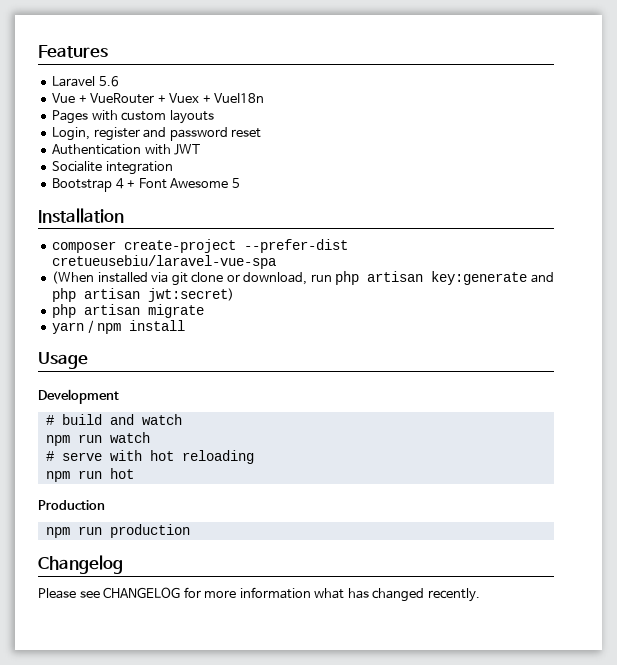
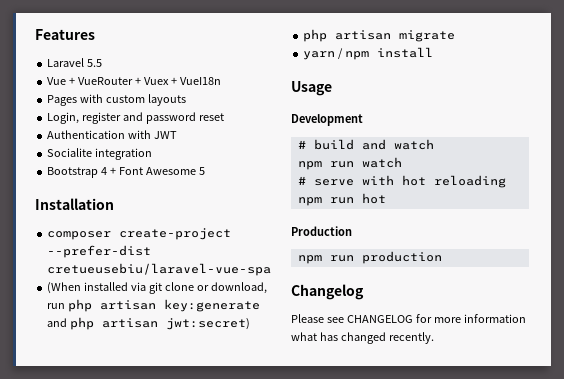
- Laravel 5.6
+ Laravel 5.5

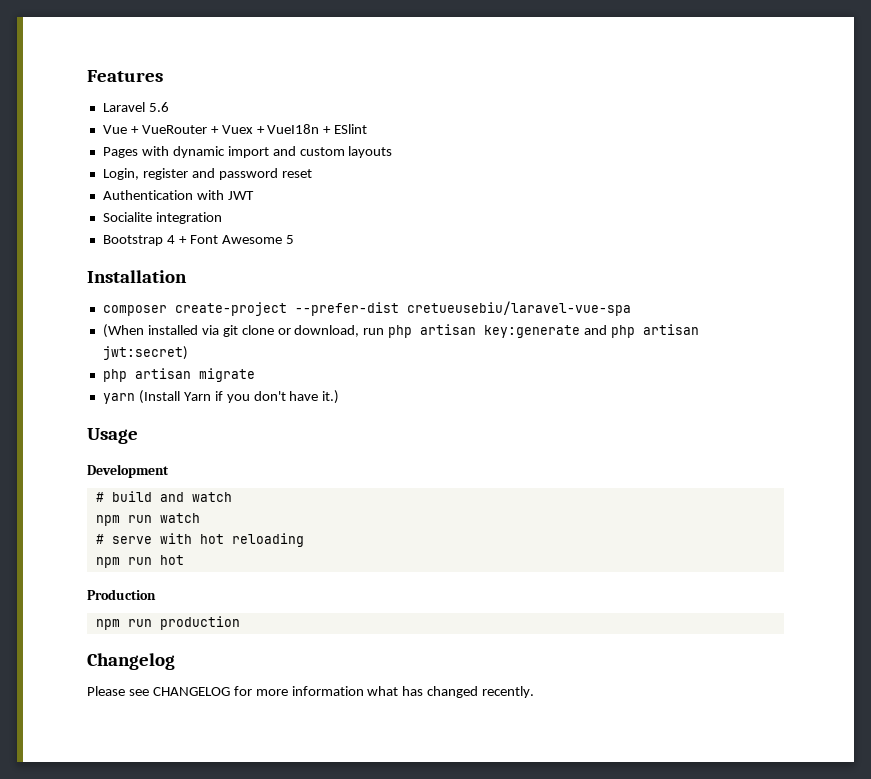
- Laravel 5.5
+ Laravel 5.6
- Vue + VueRouter + Vuex + VueI18n
+ Vue + VueRouter + Vuex + VueI18n + ESlint
- Pages with custom layouts
+ Pages with dynamic import and custom layouts
- yarn / npm install
+ yarn (Install Yarn if you don't have it.)

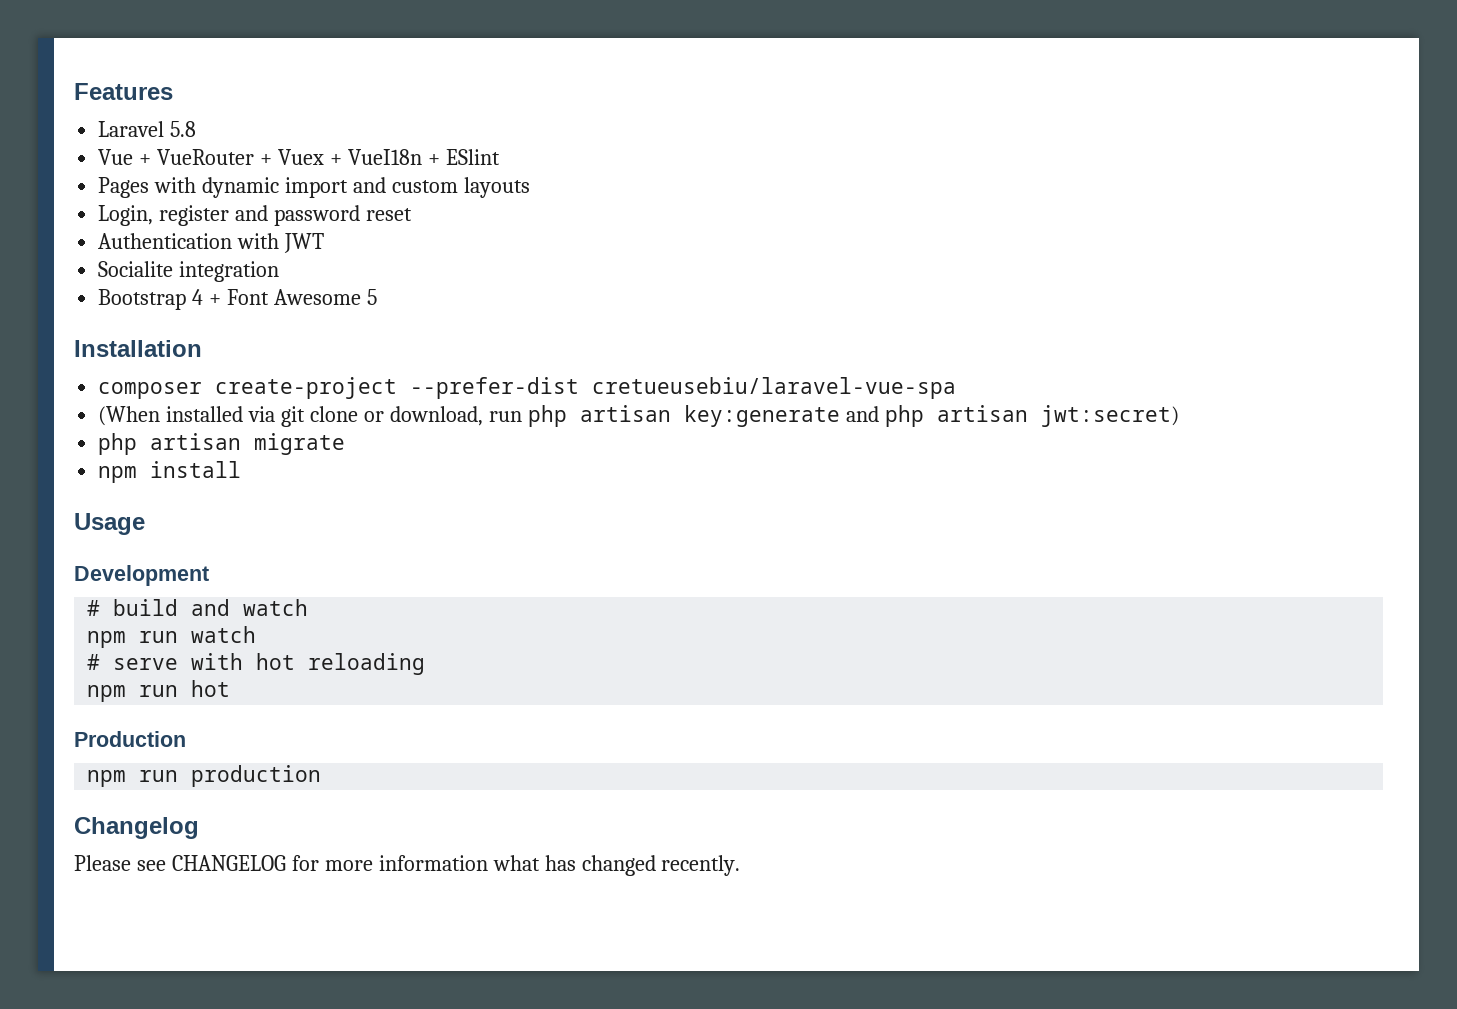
- Laravel 5.6
+ Laravel 5.8
- yarn (Install Yarn if you don't have it.)
+ npm install

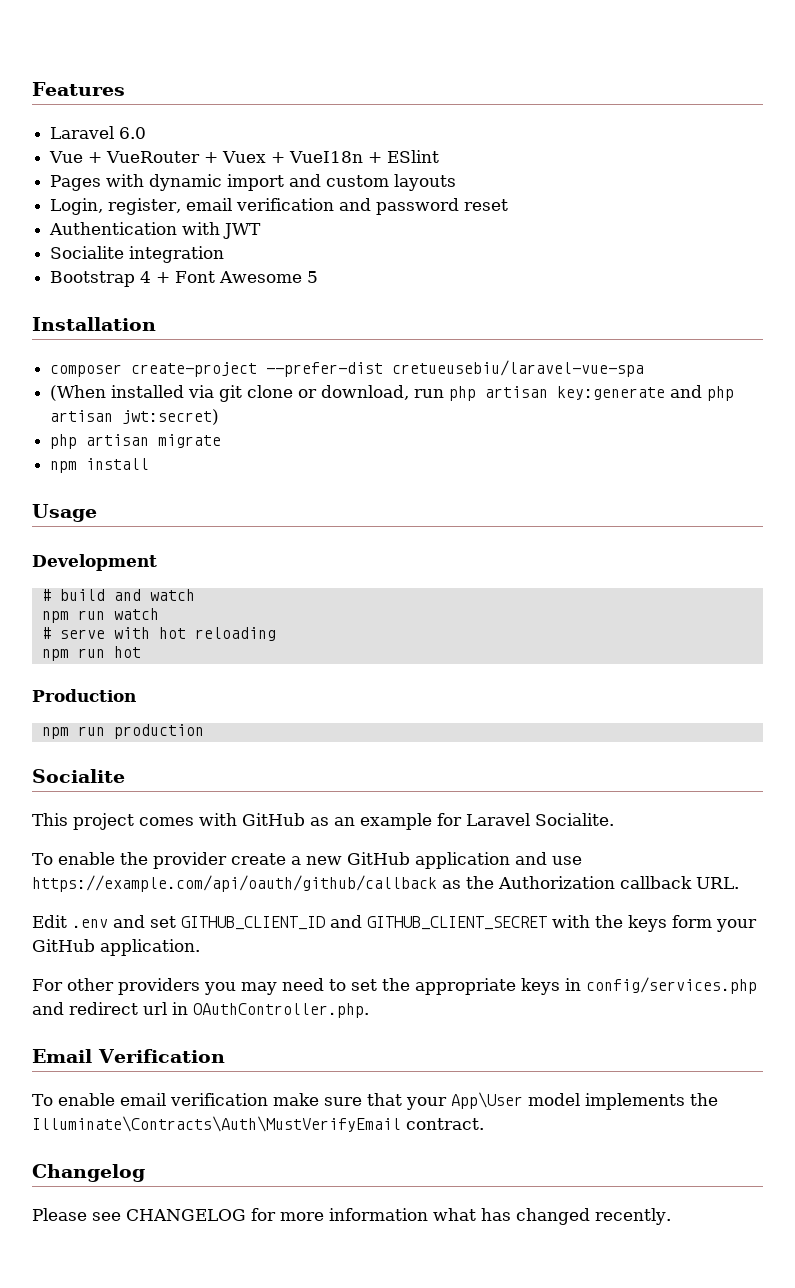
- Laravel 5.8
+ Laravel 6.0
- Login, register and password reset
+ Login, register, email verification and password reset
  npm run production
+ Socialite
+ This project comes with GitHub as an example for Laravel Socialite.
+ To enable the provider create a new GitHub application and use https://example.com/api/oauth/github/callback as the Authorization callback URL.
+ Edit .env and set GITHUB_CLIENT_ID and GITHUB_CLIENT_SECRET with the keys form your GitHub application.
+ For other providers you may need to set the appropriate keys in config/services.php and redirect url in OAuthController.php.
+ Email Verification
+ To enable email verification make sure that your App\User model implements the Illuminate\Contracts\Auth\MustVerifyEmail contract.

